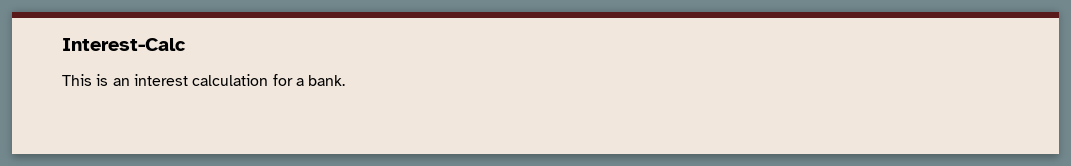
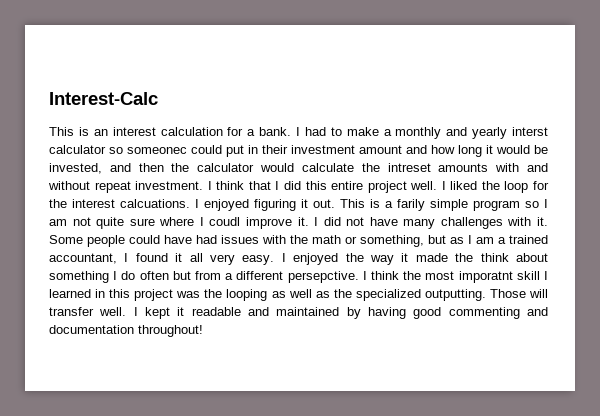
+ I had to make a monthly and yearly interst calculator so someonec could put in their investment amount and how long it would be invested, and then the calculator would calculate the intreset amounts with and without repeat investment. I think that I did this entire project well. I liked the loop for the interest calcuations. I enjoyed figuring it out. This is a farily simple program so I am not quite sure where I coudl improve it. I did not have many challenges with it. Some people could have had issues with the math or something, but as I am a trained accountant, I found it all very easy. I enjoyed the way it made the think about something I do often but from a different persepctive. I think the most imporatnt skill I learned in this project was the looping as well as the specialized outputting. Those will transfer well. I kept it readable and maintained by having good commenting and documentation throughout!

